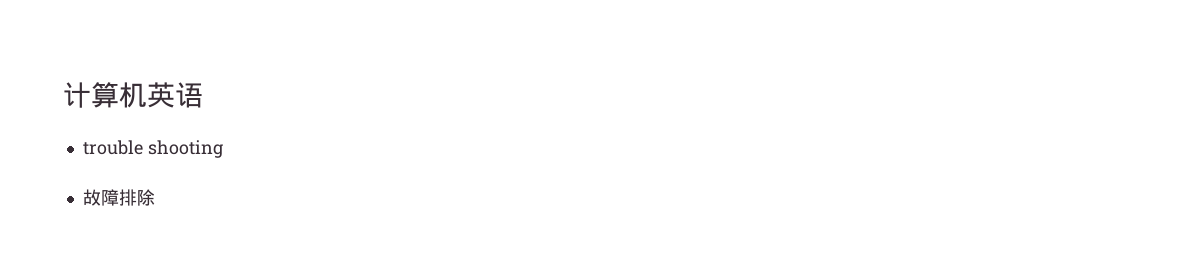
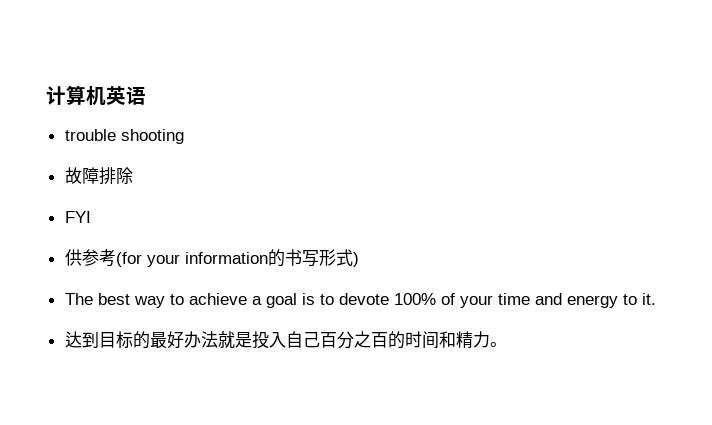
+ FYI
+ 供参考(for your information的书写形式)
+ The best way to achieve a goal is to devote 100% of your time and energy to it.
+ 达到目标的最好办法就是投入自己百分之百的时间和精力。

